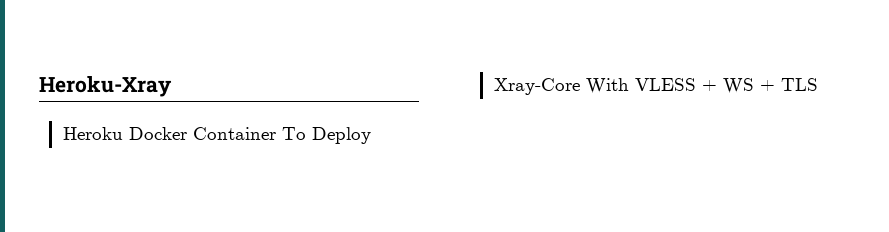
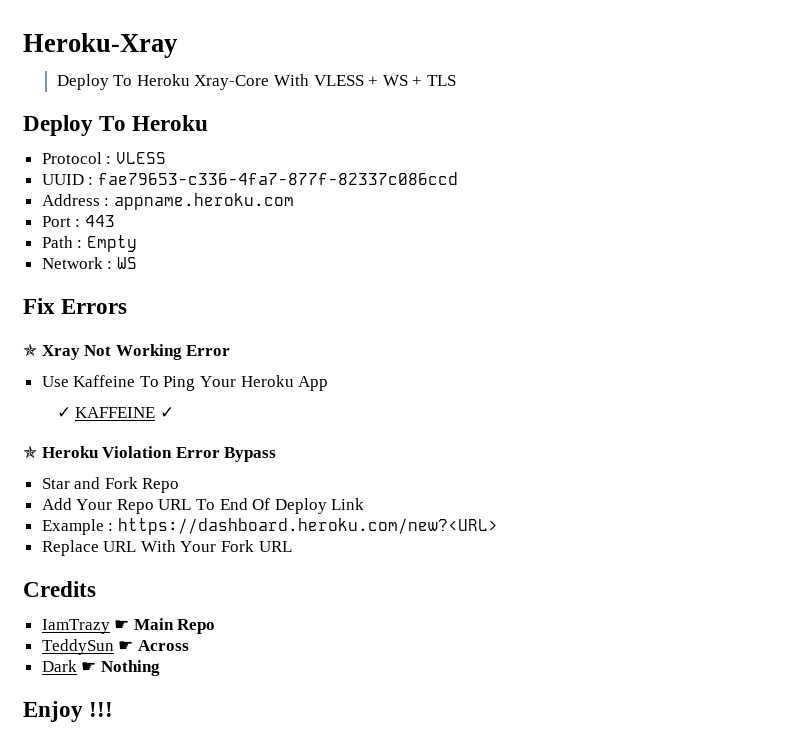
- Heroku Docker Container To Deploy Xray-Core With VLESS + WS + TLS
+ Deploy To Heroku Xray-Core With VLESS + WS + TLS
+ Deploy To Heroku
+ Protocol : VLESS
+ UUID : fae79653-c336-4fa7-877f-82337c086ccd
+ Address : appname.heroku.com
+ Port : 443
+ Path : Empty
+ Network : WS
+ Fix Errors
+ ✯ Xray Not Working Error
+ Use Kaffeine To Ping Your Heroku App
+ ✓ KAFFEINE ✓
+ ✯ Heroku Violation Error Bypass
+ Star and Fork Repo
+ Add Your Repo URL To End Of Deploy Link
+ Example : https://dashboard.heroku.com/new?<URL>
+ Replace URL With Your Fork URL
+ Credits
+ IamTrazy ☛ Main Repo
+ TeddySun ☛ Across
+ Dark ☛ Nothing
+ Enjoy !!!

